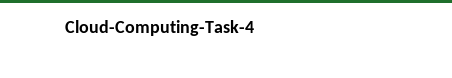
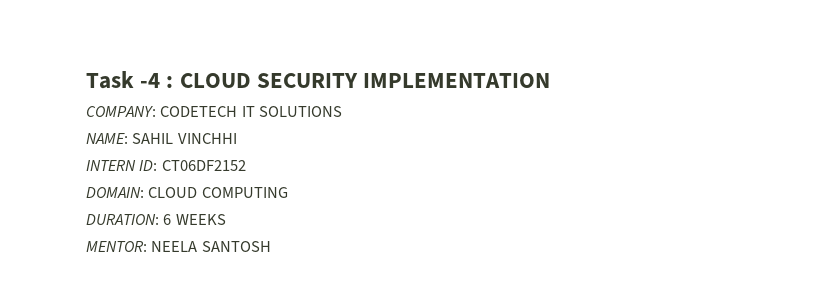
- Cloud-Computing-Task-4
+ Task -4 : CLOUD SECURITY IMPLEMENTATION
+ COMPANY: CODETECH IT SOLUTIONS
+ NAME: SAHIL VINCHHI
+ INTERN ID: CT06DF2152
+ DOMAIN: CLOUD COMPUTING
+ DURATION: 6 WEEKS
+ MENTOR: NEELA SANTOSH

